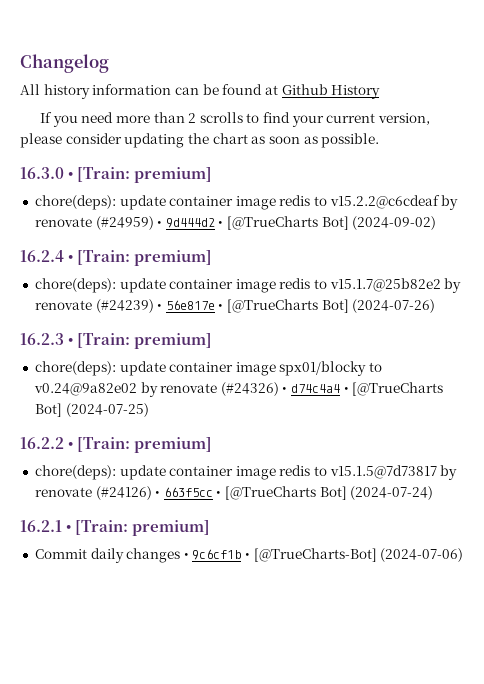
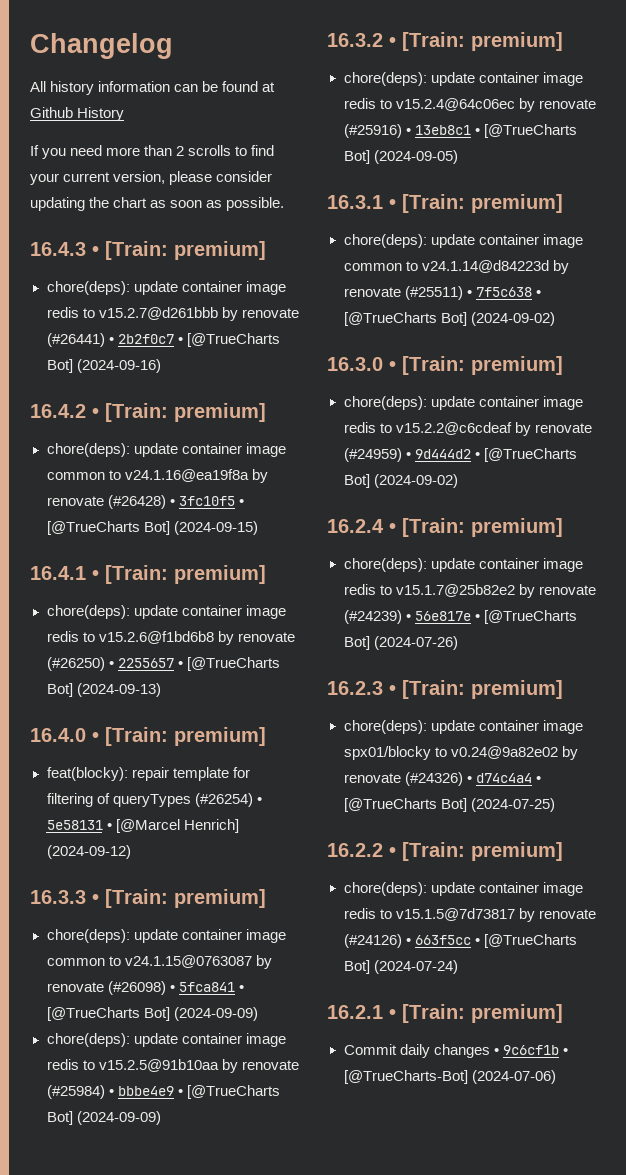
+ 16.4.3 • [Train: premium]
+ chore(deps): update container image redis to v15.2.7@d261bbb by renovate (#26441) • 2b2f0c7 • [@TrueCharts Bot] (2024-09-16)
+ 16.4.2 • [Train: premium]
+ chore(deps): update container image common to v24.1.16@ea19f8a by renovate (#26428) • 3fc10f5 • [@TrueCharts Bot] (2024-09-15)
+ 16.4.1 • [Train: premium]
+ chore(deps): update container image redis to v15.2.6@f1bd6b8 by renovate (#26250) • 2255657 • [@TrueCharts Bot] (2024-09-13)
+ 16.4.0 • [Train: premium]
+ feat(blocky): repair template for filtering of queryTypes (#26254) • 5e58131 • [@Marcel Henrich] (2024-09-12)
+ 16.3.3 • [Train: premium]
+ chore(deps): update container image common to v24.1.15@0763087 by renovate (#26098) • 5fca841 • [@TrueCharts Bot] (2024-09-09)
+ chore(deps): update container image redis to v15.2.5@91b10aa by renovate (#25984) • bbbe4e9 • [@TrueCharts Bot] (2024-09-09)
+ 16.3.2 • [Train: premium]
+ chore(deps): update container image redis to v15.2.4@64c06ec by renovate (#25916) • 13eb8c1 • [@TrueCharts Bot] (2024-09-05)
+ 16.3.1 • [Train: premium]
+ chore(deps): update container image common to v24.1.14@d84223d by renovate (#25511) • 7f5c638 • [@TrueCharts Bot] (2024-09-02)

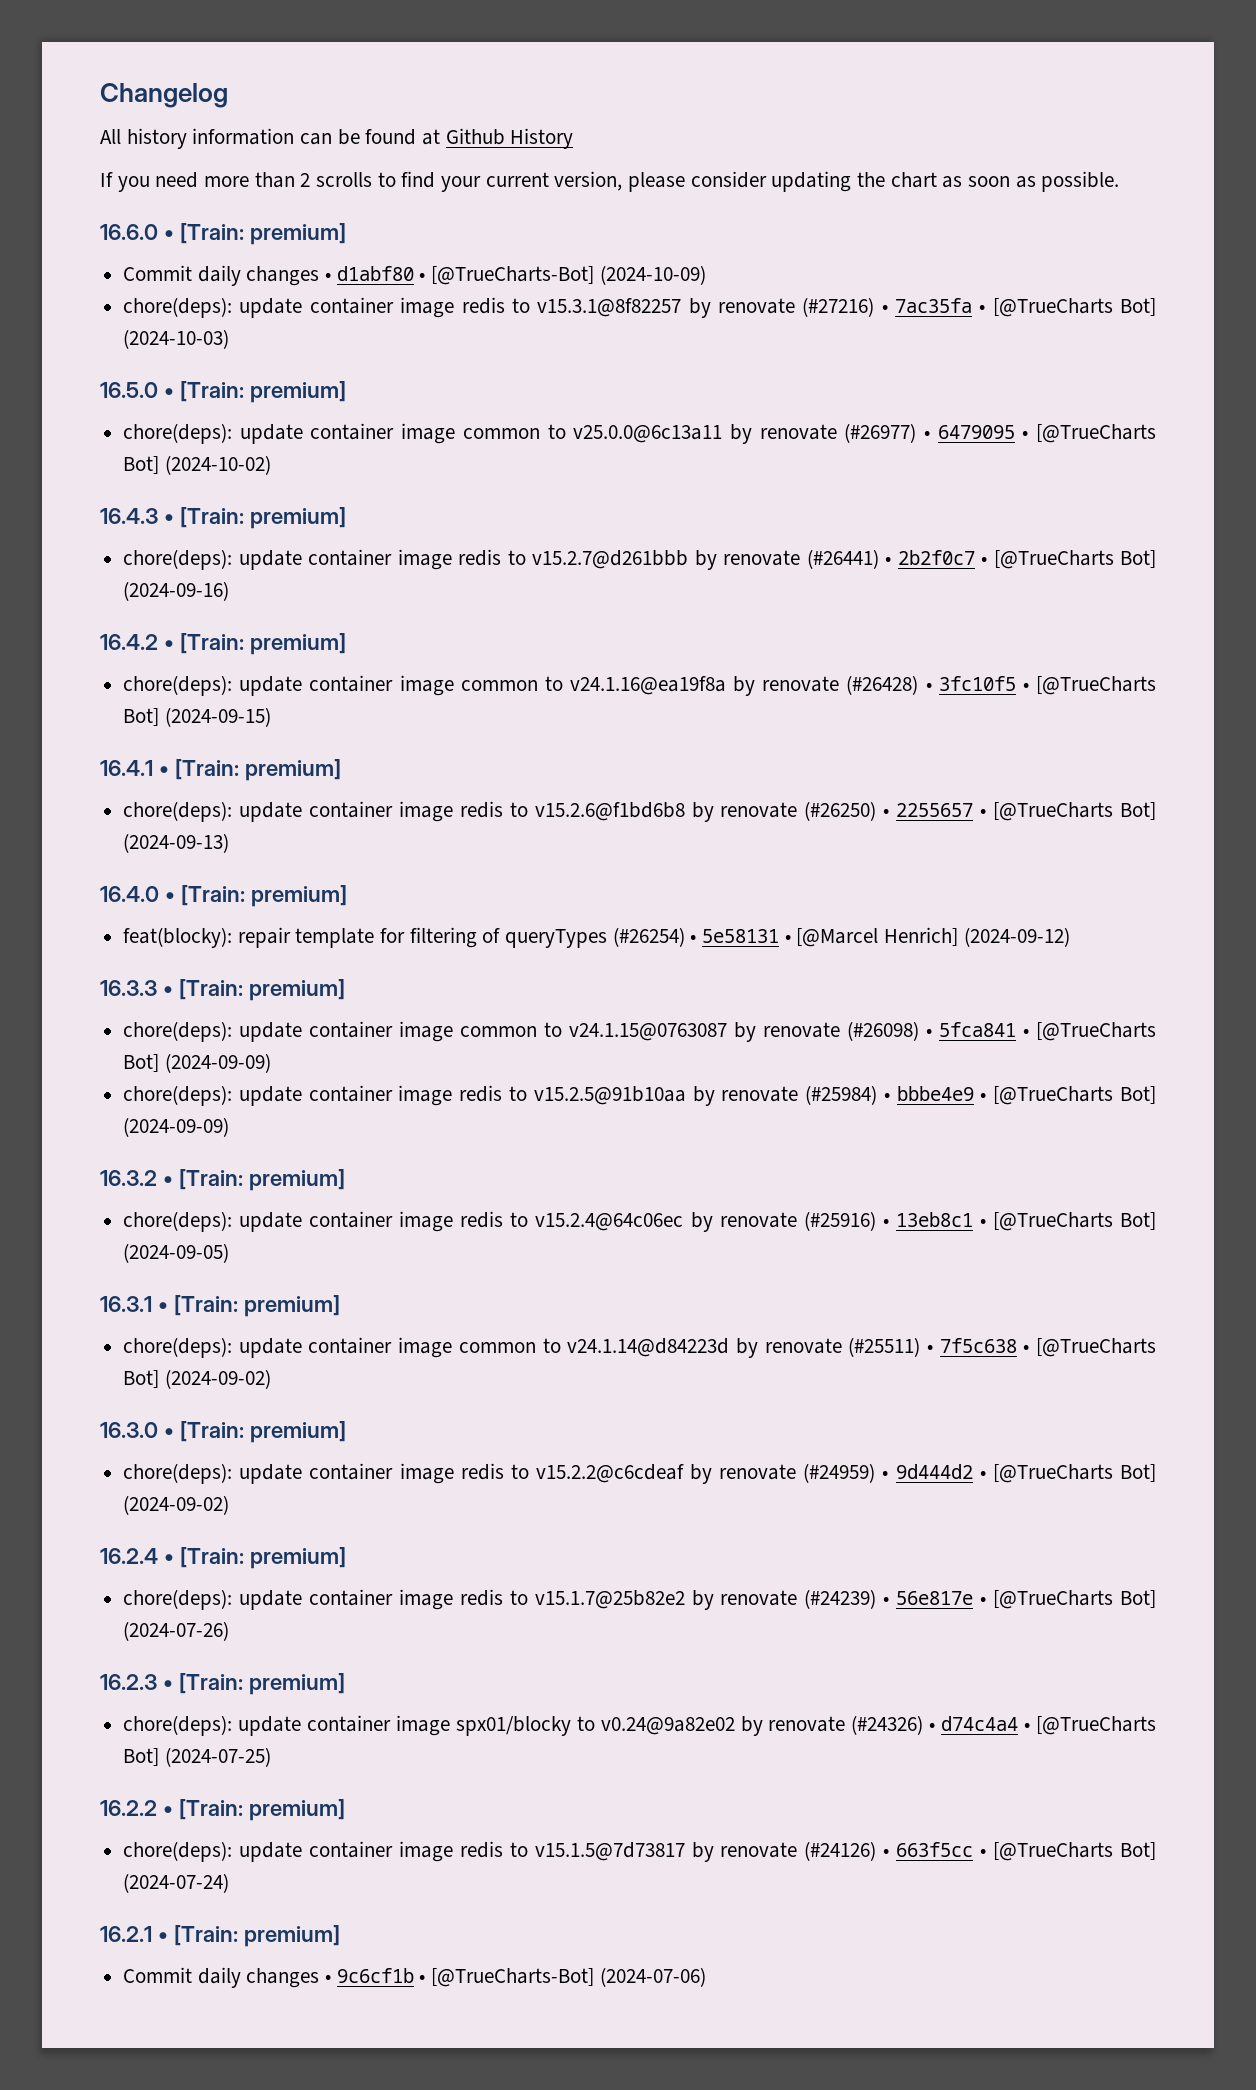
+ 16.6.0 • [Train: premium]
+ Commit daily changes • d1abf80 • [@TrueCharts-Bot] (2024-10-09)
+ chore(deps): update container image redis to v15.3.1@8f82257 by renovate (#27216) • 7ac35fa • [@TrueCharts Bot] (2024-10-03)
+ 16.5.0 • [Train: premium]
+ chore(deps): update container image common to v25.0.0@6c13a11 by renovate (#26977) • 6479095 • [@TrueCharts Bot] (2024-10-02)

